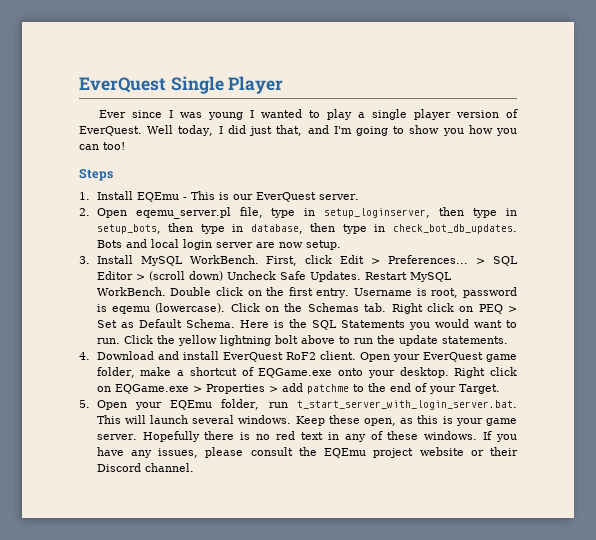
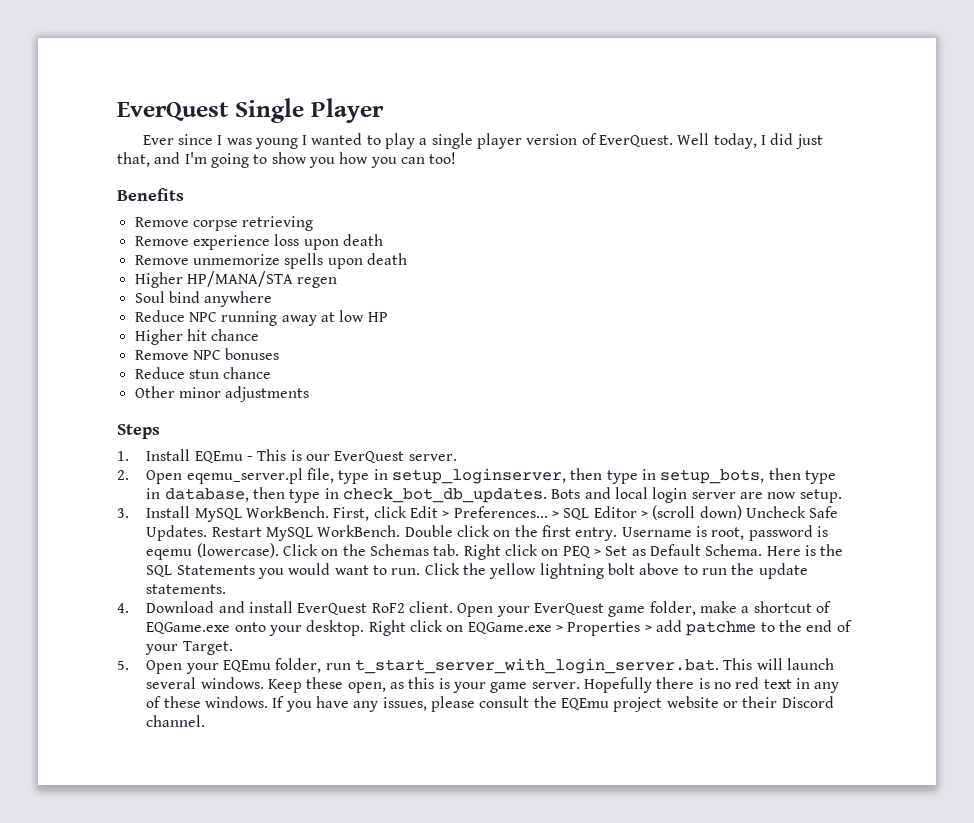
+ Benefits
+ Remove corpse retrieving
+ Remove experience loss upon death
+ Remove unmemorize spells upon death
+ Higher HP/MANA/STA regen
+ Soul bind anywhere
+ Reduce NPC running away at low HP
+ Higher hit chance
+ Remove NPC bonuses
+ Reduce stun chance
+ Other minor adjustments

